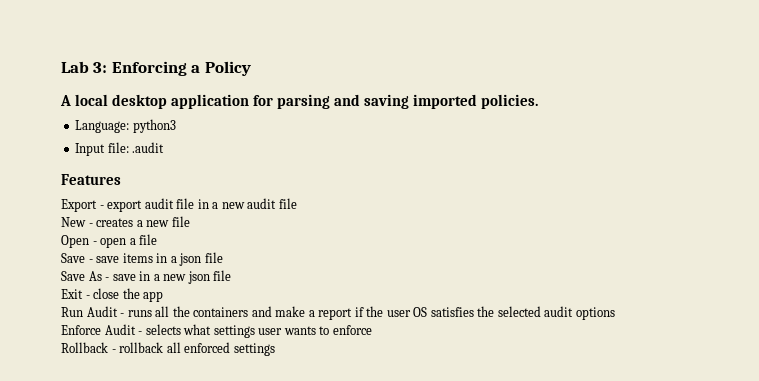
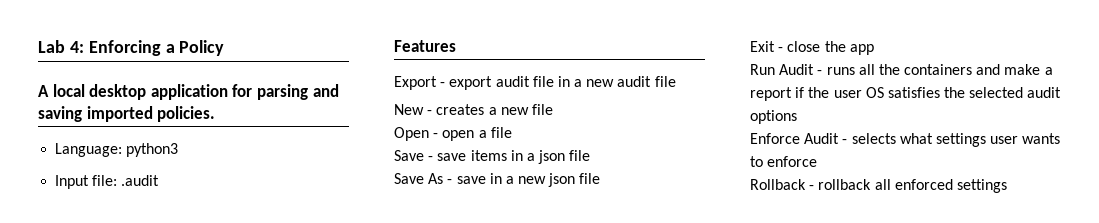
- Lab 3: Enforcing a Policy
+ Lab 4: Enforcing a Policy

